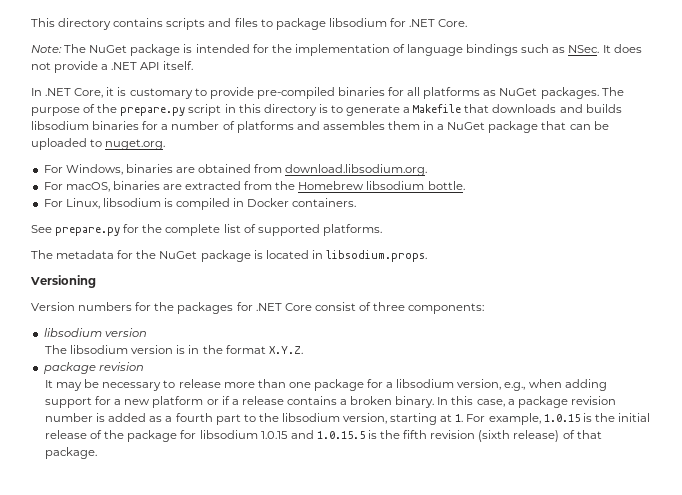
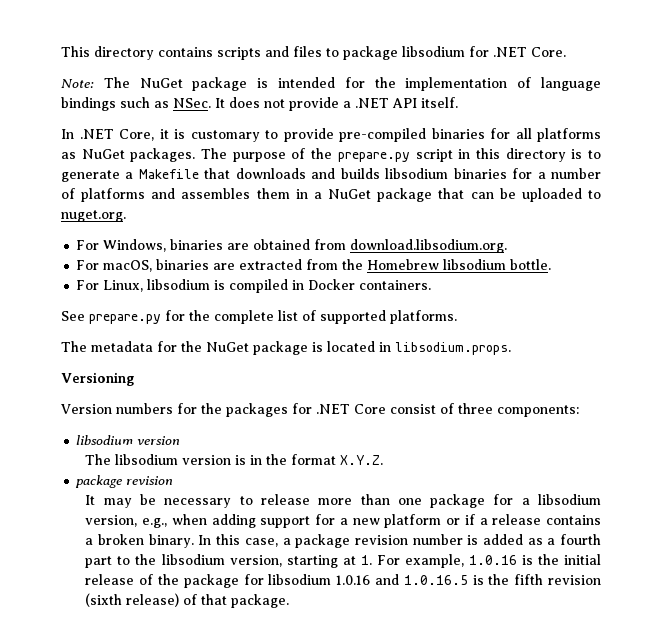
- In this case, a package revision number is added as a fourth part to the libsodium version, starting at 1. For example, 1.0.15 is the initial release of the package for libsodium 1.0.15 and 1.0.15.5 is the fifth revision (sixth release) of that package.
+ In this case, a package revision number is added as a fourth part to the libsodium version, starting at 1. For example, 1.0.16 is the initial release of the package for libsodium 1.0.16 and 1.0.16.5 is the fifth revision (sixth release) of that package.

